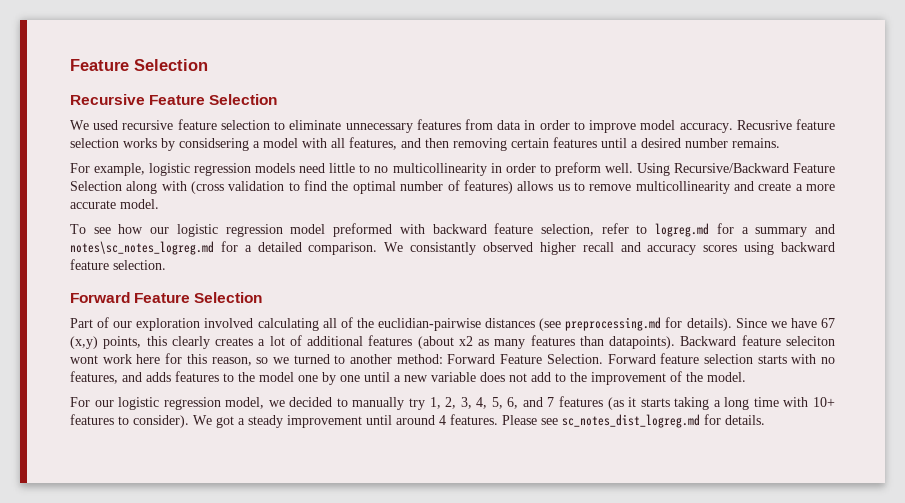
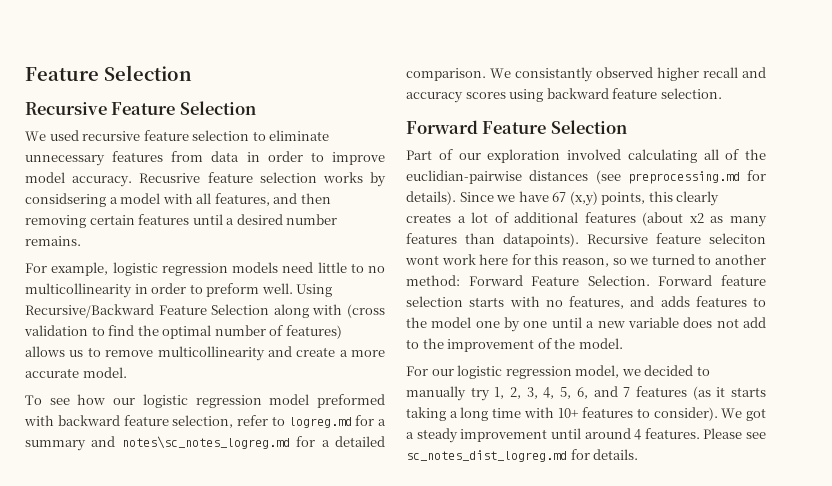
- Backward feature seleciton wont work here for this reason, so we turned to another method: Forward Feature Selection.
+ Recursive feature seleciton wont work here for this reason, so we turned to another method: Forward Feature Selection.

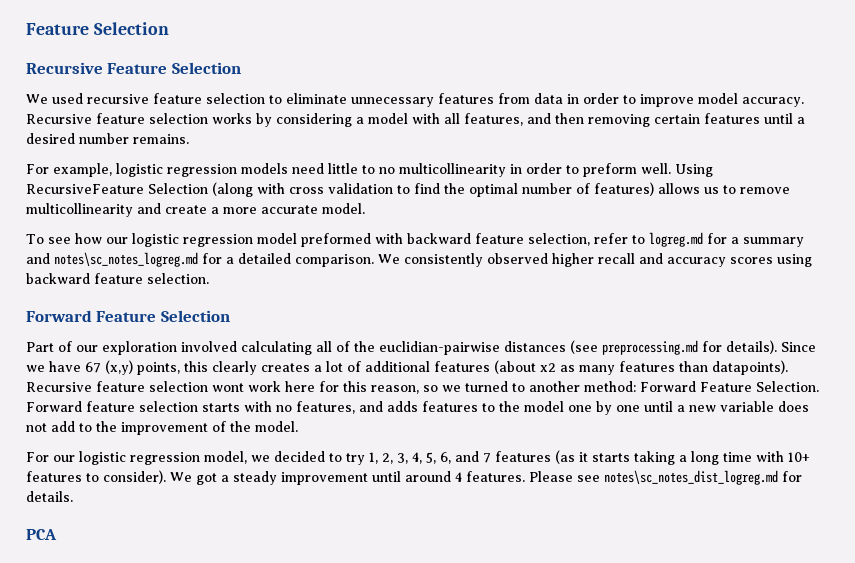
- Recusrive feature selection works by considsering a model with all features, and then removing certain features until a desired number remains.
+ Recursive feature selection works by considering a model with all features, and then removing certain features until a desired number remains.
- Using Recursive/Backward Feature Selection along with (cross validation to find the optimal number of features) allows us to remove multicollinearity and create a more accurate model.
+ Using RecursiveFeature Selection (along with cross validation to find the optimal number of features) allows us to remove multicollinearity and create a more accurate model.
- We consistantly observed higher recall and accuracy scores using backward feature selection.
+ We consistently observed higher recall and accuracy scores using backward feature selection.
- Recursive feature seleciton wont work here for this reason, so we turned to another method: Forward Feature Selection.
+ Recursive feature selection wont work here for this reason, so we turned to another method: Forward Feature Selection.
- For our logistic regression model, we decided to manually try 1, 2, 3, 4, 5, 6, and 7 features (as it starts taking a long time with 10+ features to consider).
+ For our logistic regression model, we decided to try 1, 2, 3, 4, 5, 6, and 7 features (as it starts taking a long time with 10+ features to consider).
- Please see sc_notes_dist_logreg.md for details.
+ Please see notes\sc_notes_dist_logreg.md for details.
+ PCA

